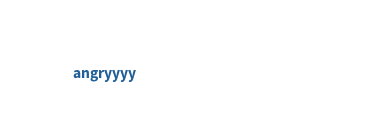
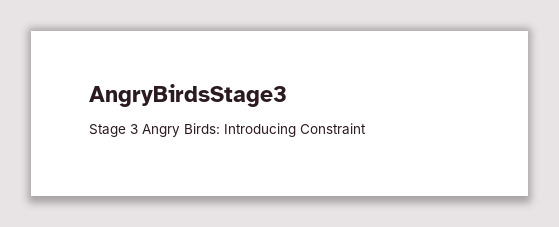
- angryyyy
+ AngryBirdsStage3
+ Stage 3 Angry Birds: Introducing Constraint

